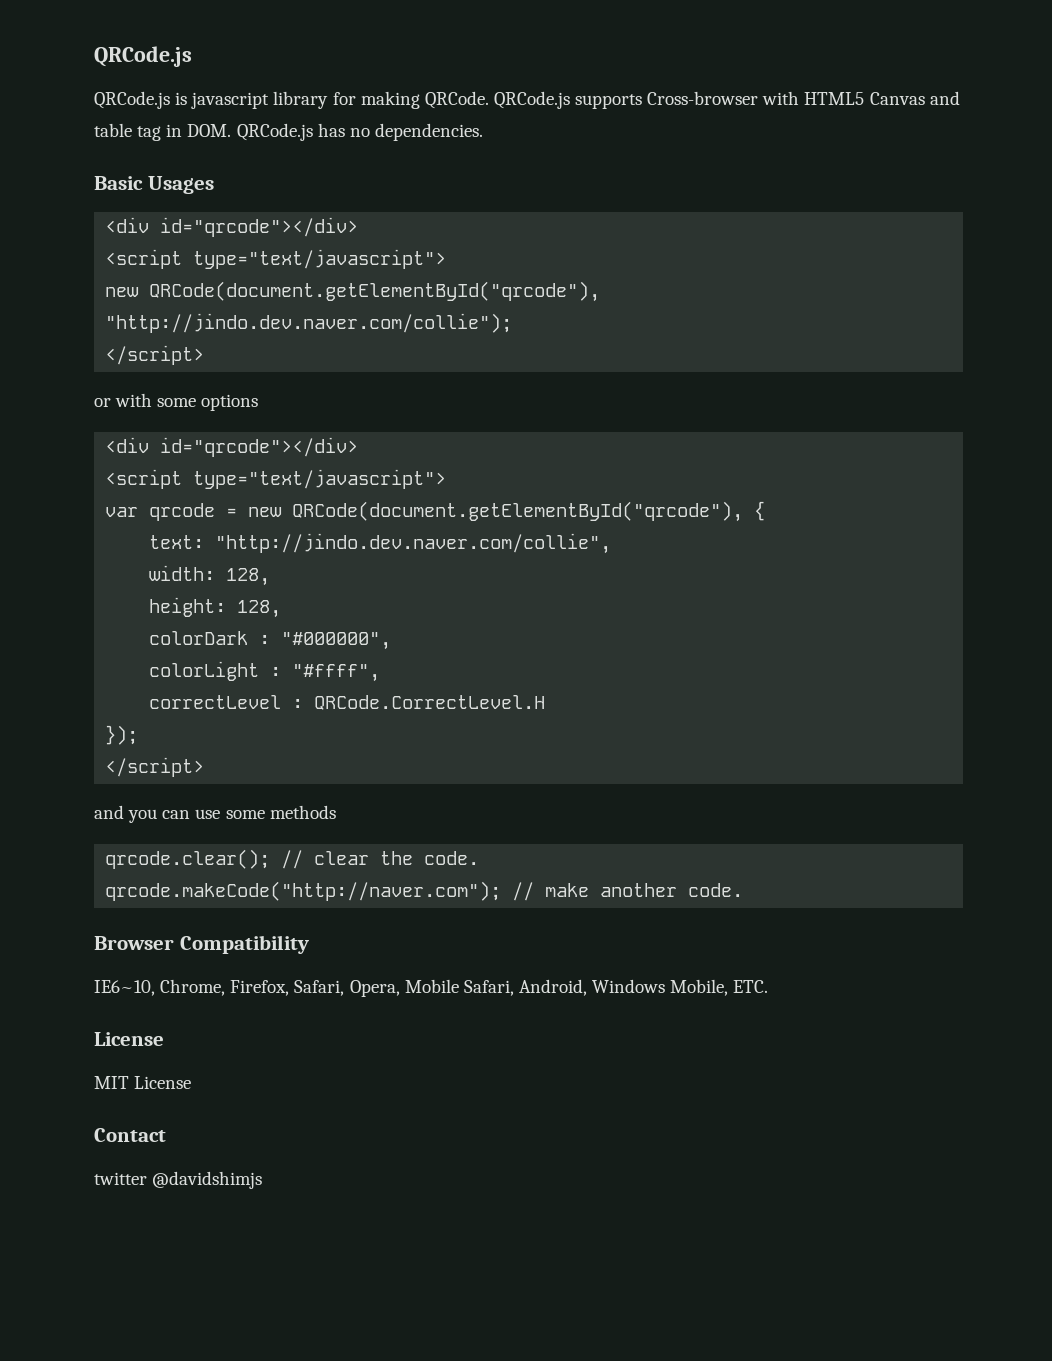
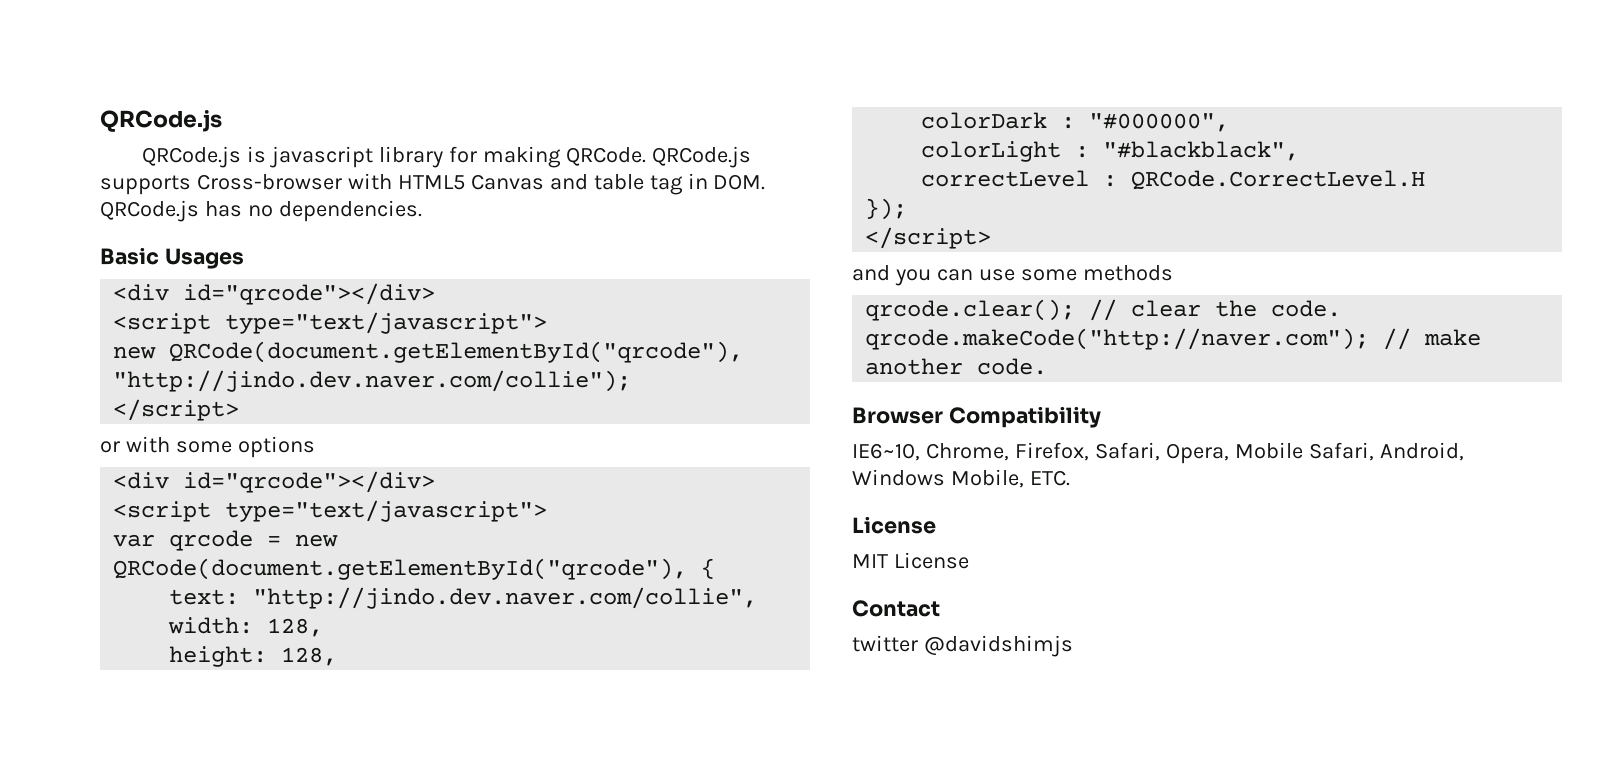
- colorLight : "#ffff",
+ colorLight : "#blackblack",

